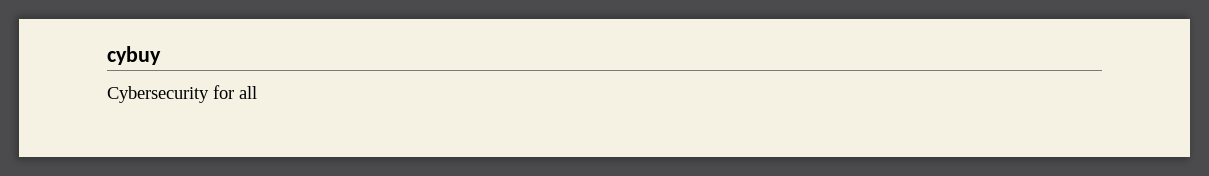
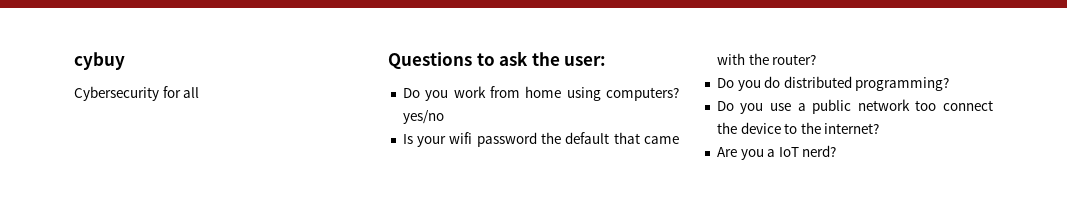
+ Questions to ask the user:
+ Do you work from home using computers? yes/no
+ Is your wifi password the default that came with the router?
+ Do you do distributed programming?
+ Do you use a public network too connect the device to the internet?
+ Are you a IoT nerd?

